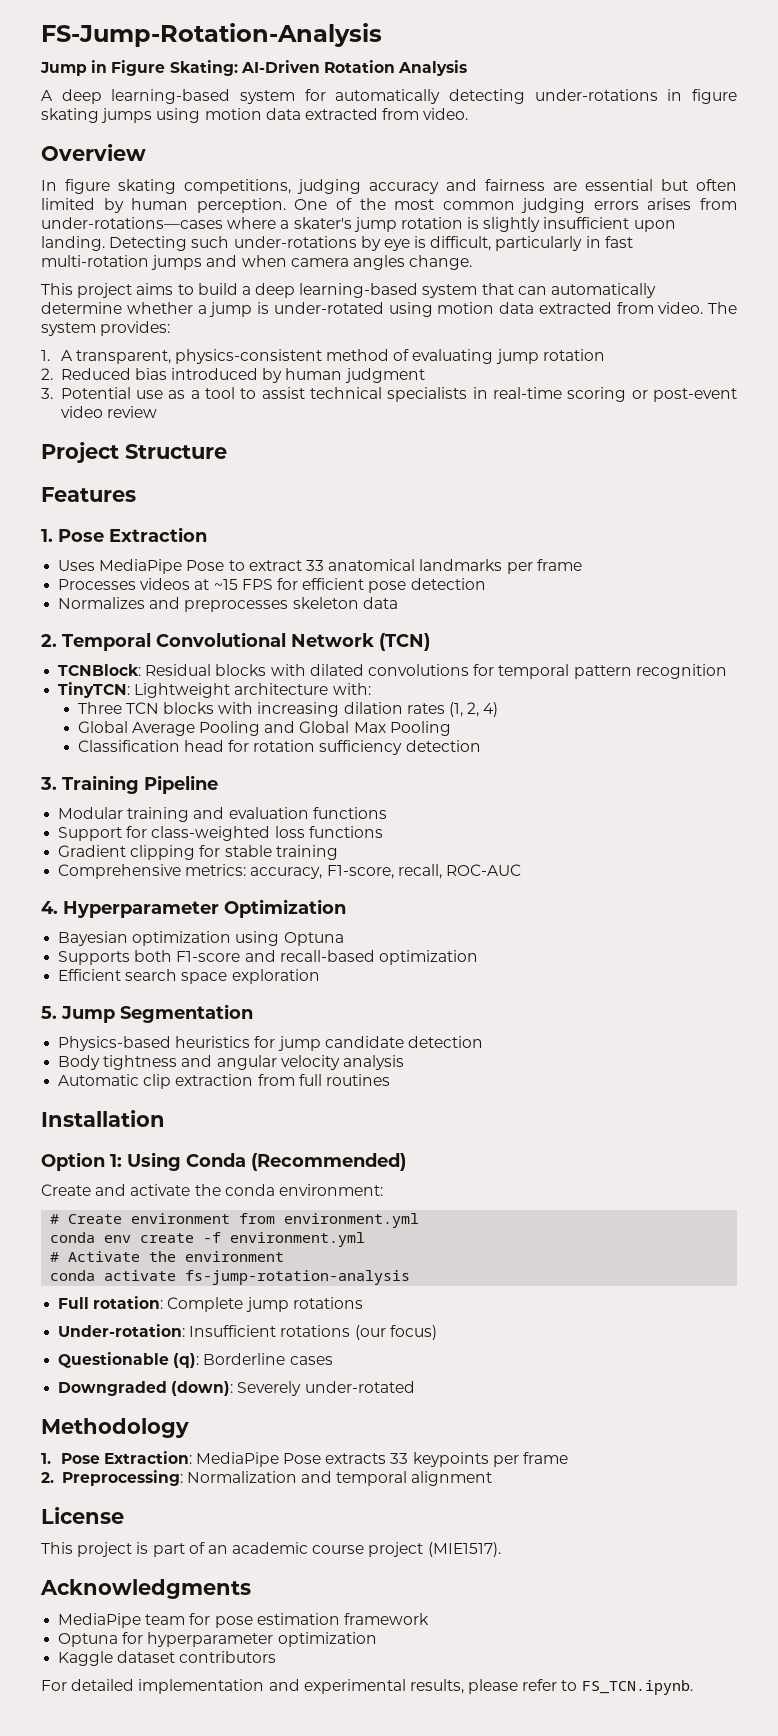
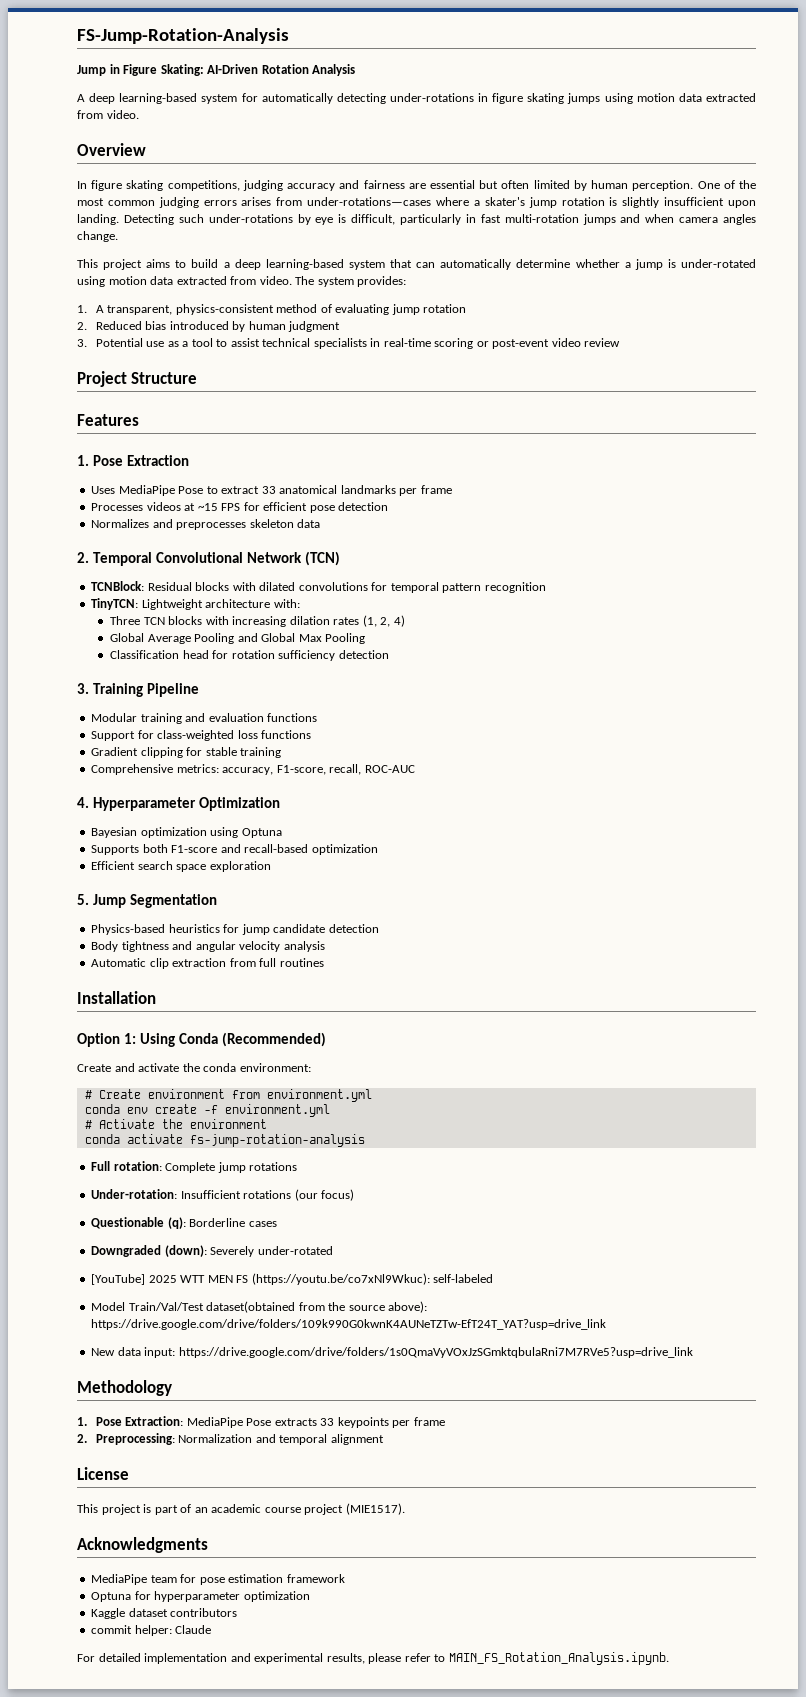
+ [YouTube] 2025 WTT MEN FS (https://youtu.be/co7xNl9Wkuc): self-labeled
+ Model Train/Val/Test dataset(obtained from the source above): https://drive.google.com/drive/folders/109k990G0kwnK4AUNeTZTw-EfT24T_YAT?usp=drive_link
+ New data input: https://drive.google.com/drive/folders/1s0QmaVyVOxJzSGmktqbulaRni7M7RVe5?usp=drive_link
+ commit helper: Claude
- For detailed implementation and experimental results, please refer to FS_TCN.ipynb.
+ For detailed implementation and experimental results, please refer to MAIN_FS_Rotation_Analysis.ipynb.

